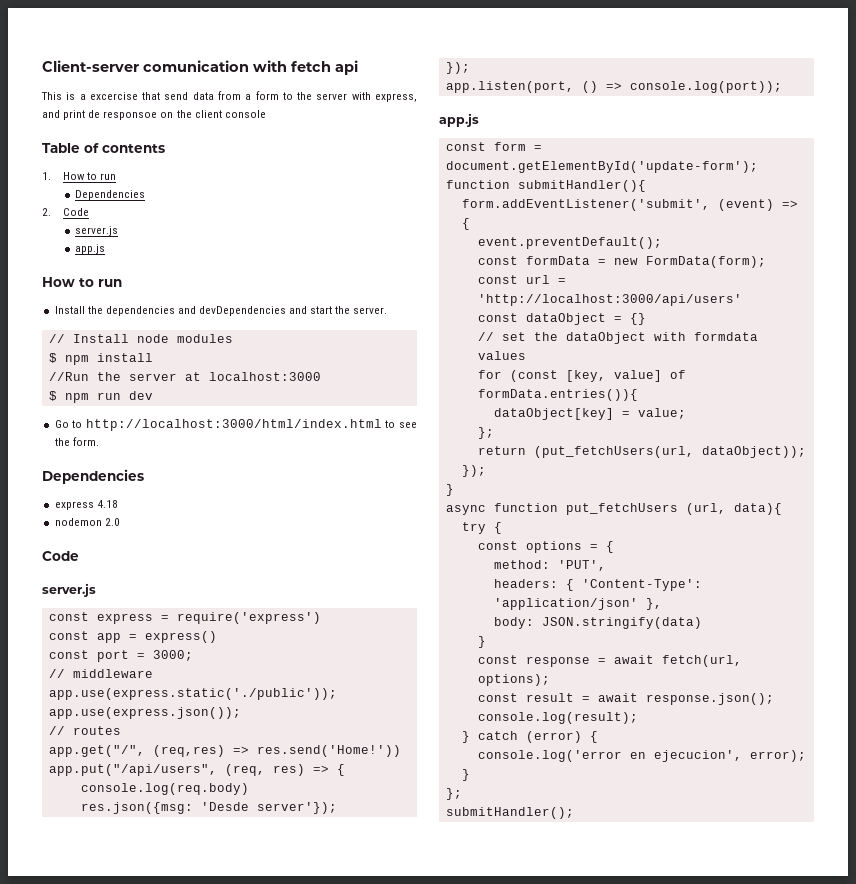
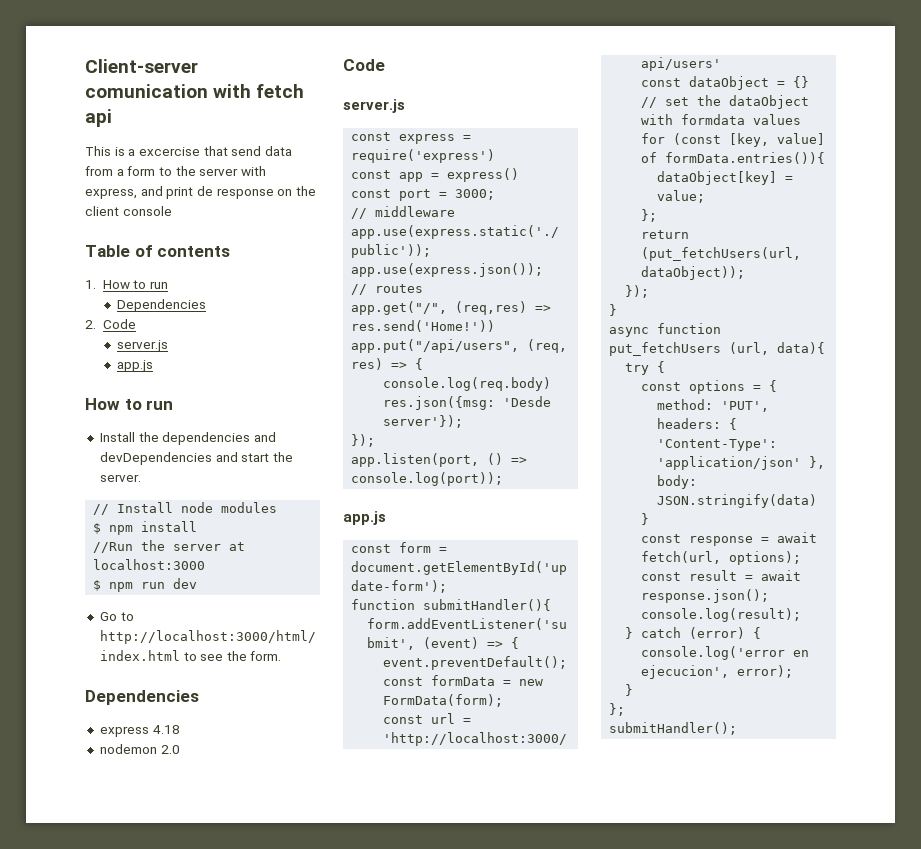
- This is a excercise that send data from a form to the server with express, and print de responsoe on the client console
+ This is a excercise that send data from a form to the server with express, and print de response on the client console

